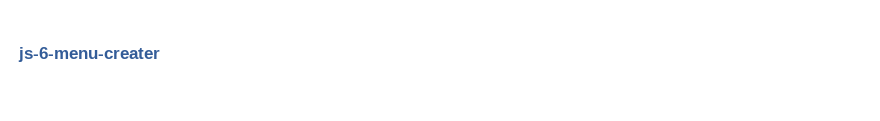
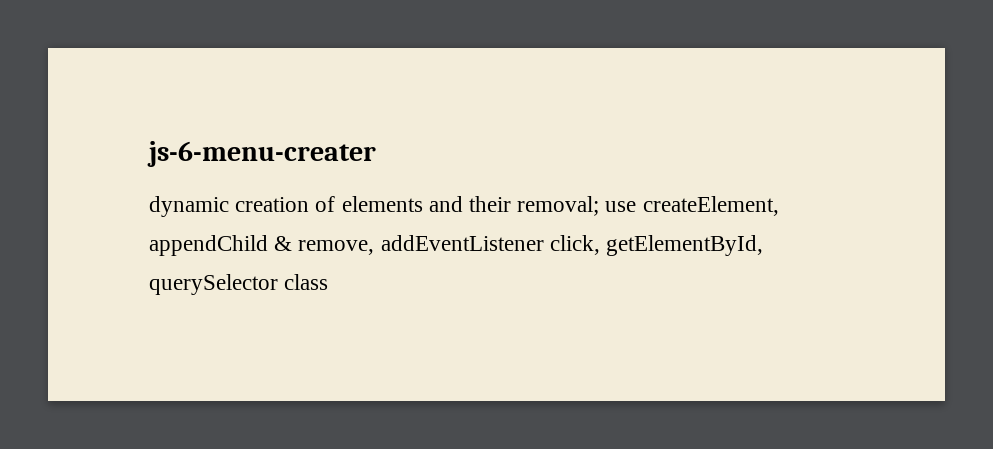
+ dynamic creation of elements and their removal; use createElement, appendChild & remove, addEventListener click, getElementById, querySelector class

